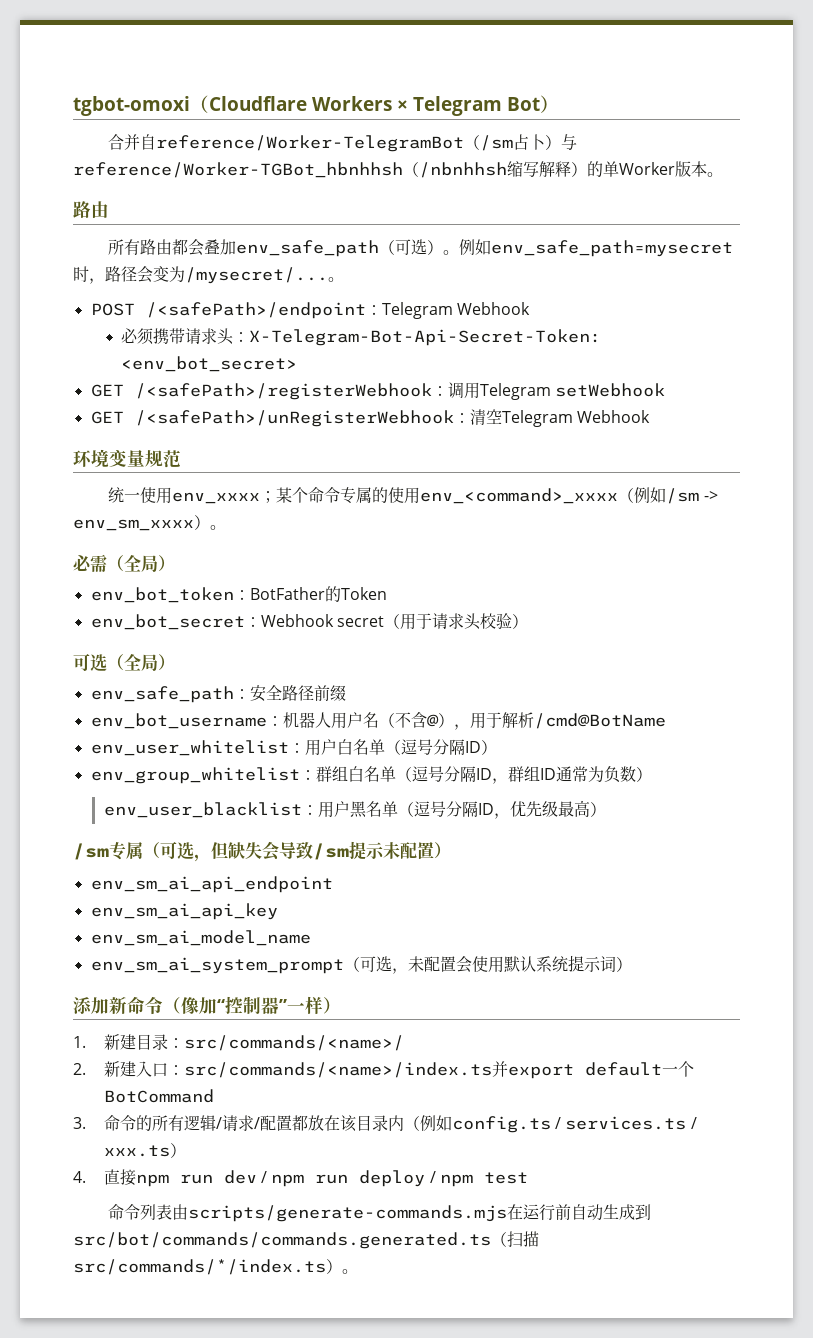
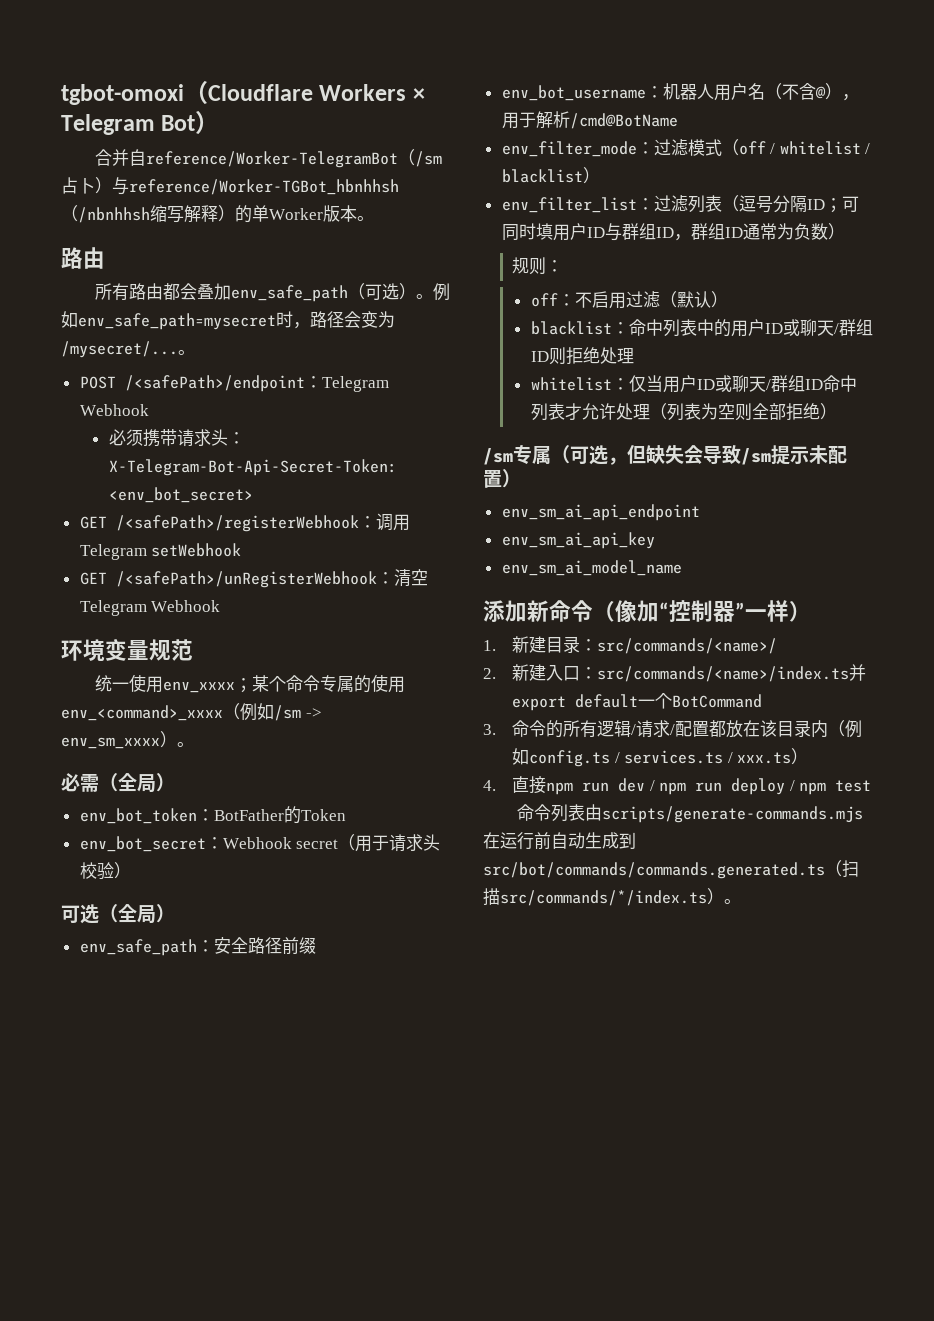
- env_user_whitelist：用户白名单（逗号分隔ID）
- env_group_whitelist：群组白名单（逗号分隔ID，群组ID通常为负数）
+ env_filter_mode：过滤模式（off / whitelist / blacklist）
+ env_filter_list：过滤列表（逗号分隔ID；可同时填用户ID与群组ID，群组ID通常为负数）
- env_user_blacklist：用户黑名单（逗号分隔ID，优先级最高）
+ 规则：
+ off：不启用过滤（默认）
+ blacklist：命中列表中的用户ID或聊天/群组ID则拒绝处理
+ whitelist：仅当用户ID或聊天/群组ID命中列表才允许处理（列表为空则全部拒绝）
- env_sm_ai_system_prompt（可选，未配置会使用默认系统提示词）

